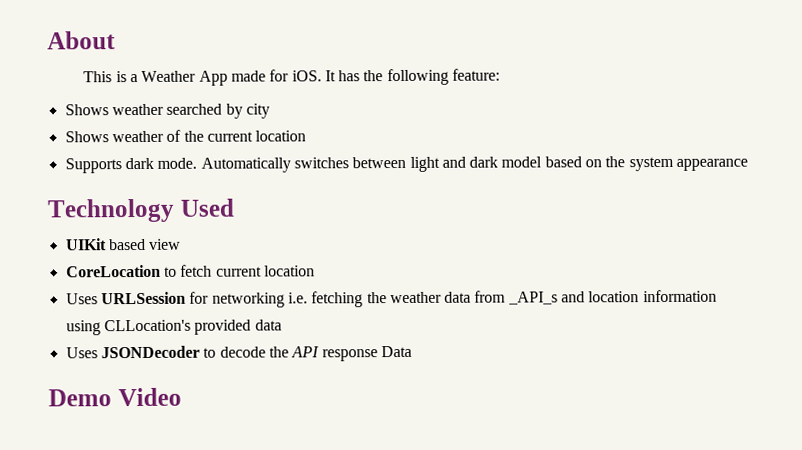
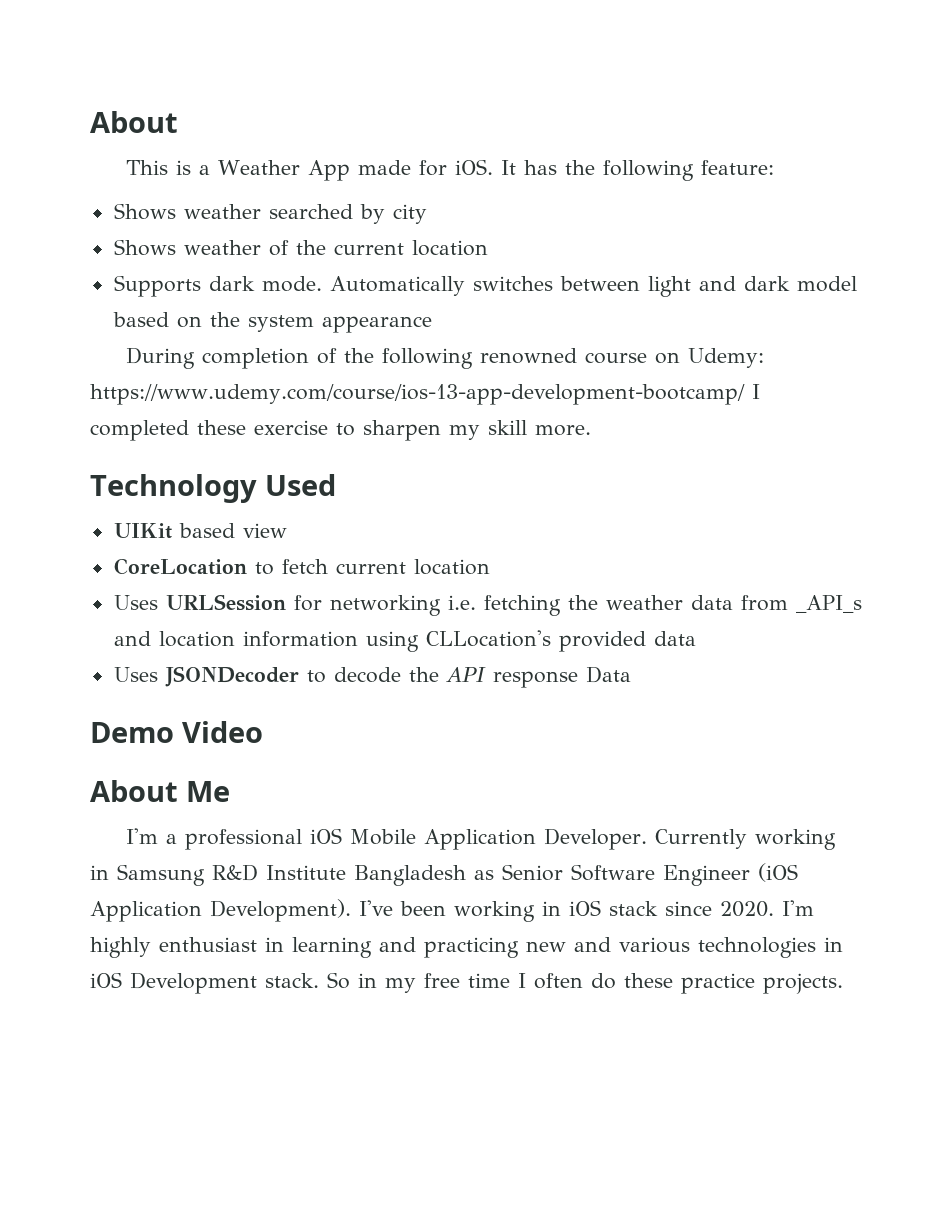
+ During completion of the following renowned course on Udemy: https://www.udemy.com/course/ios-13-app-development-bootcamp/ I completed these exercise to sharpen my skill more.
+ About Me
+ I'm a professional iOS Mobile Application Developer. Currently working in Samsung R&D Institute Bangladesh as Senior Software Engineer (iOS Application Development). I've been working in iOS stack since 2020. I'm highly enthusiast in learning and practicing new and various technologies in iOS Development stack. So in my free time I often do these practice projects.

